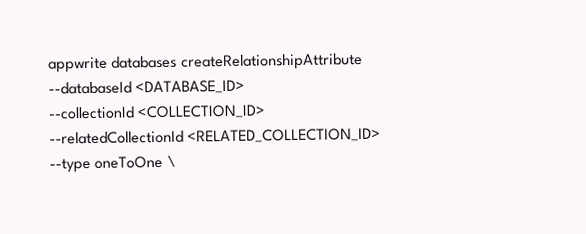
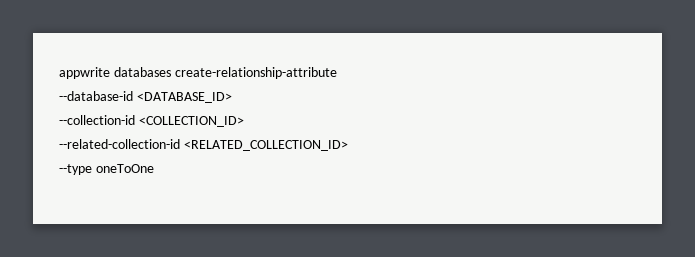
- appwrite databases createRelationshipAttribute
- --databaseId <DATABASE_ID>
+ appwrite databases create-relationship-attribute
+ --database-id <DATABASE_ID>
- --collectionId <COLLECTION_ID>
+ --collection-id <COLLECTION_ID>
- --relatedCollectionId <RELATED_COLLECTION_ID>
+ --related-collection-id <RELATED_COLLECTION_ID>
- --type oneToOne \
+ --type oneToOne

